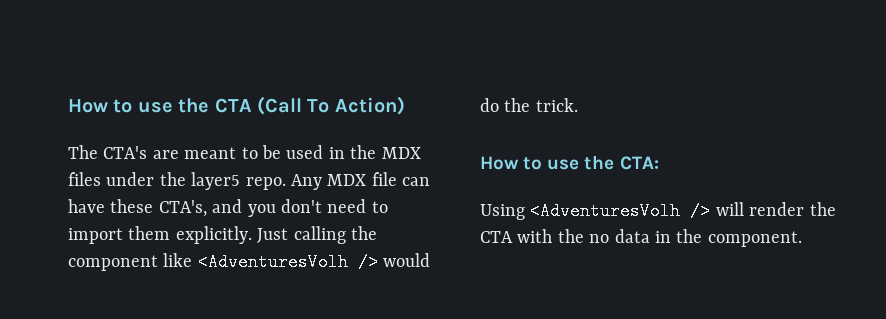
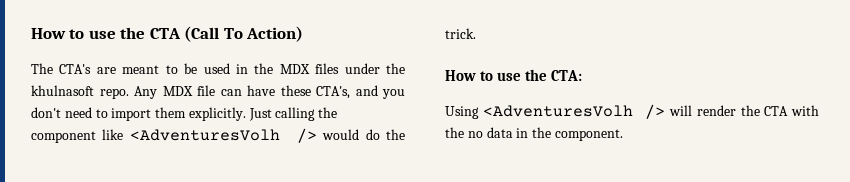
- The CTA's are meant to be used in the MDX files under the layer5 repo.
+ The CTA's are meant to be used in the MDX files under the khulnasoft repo.

